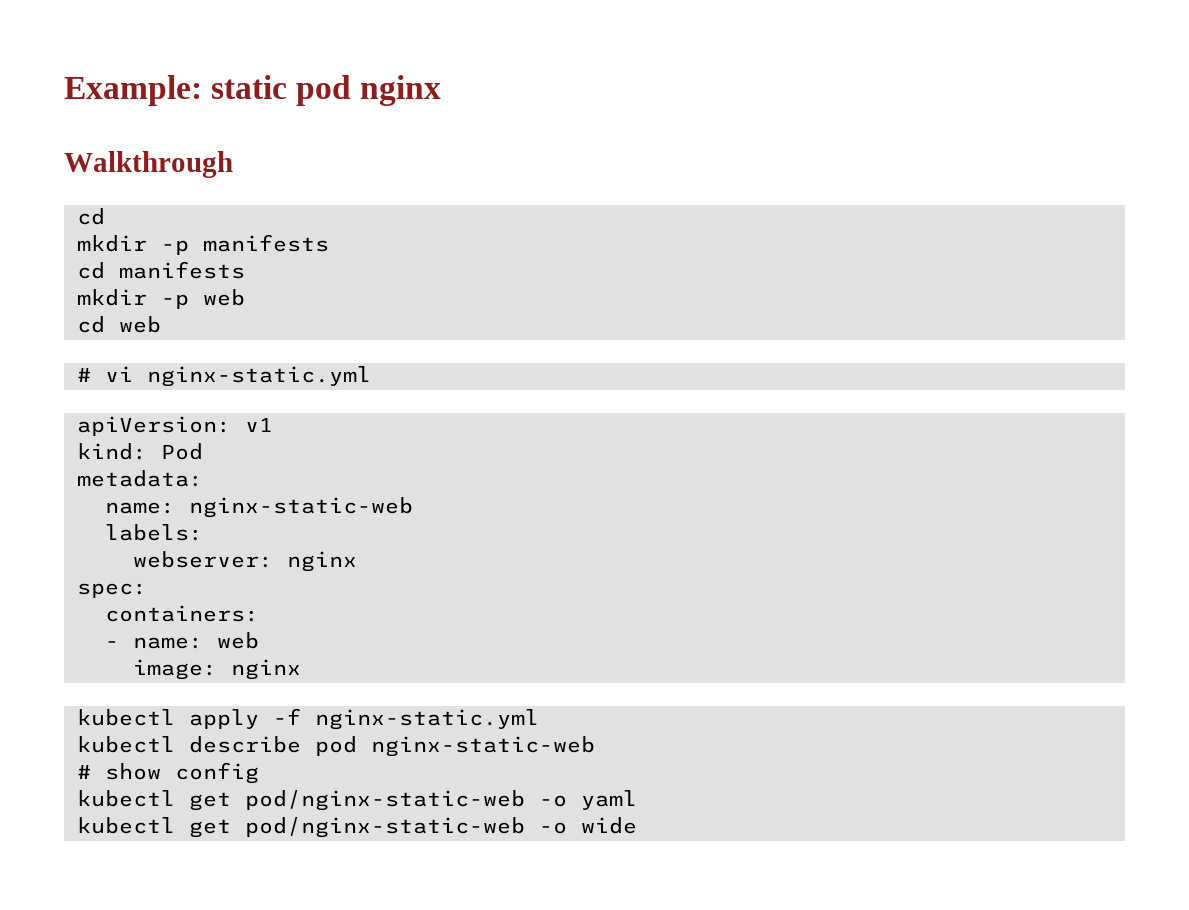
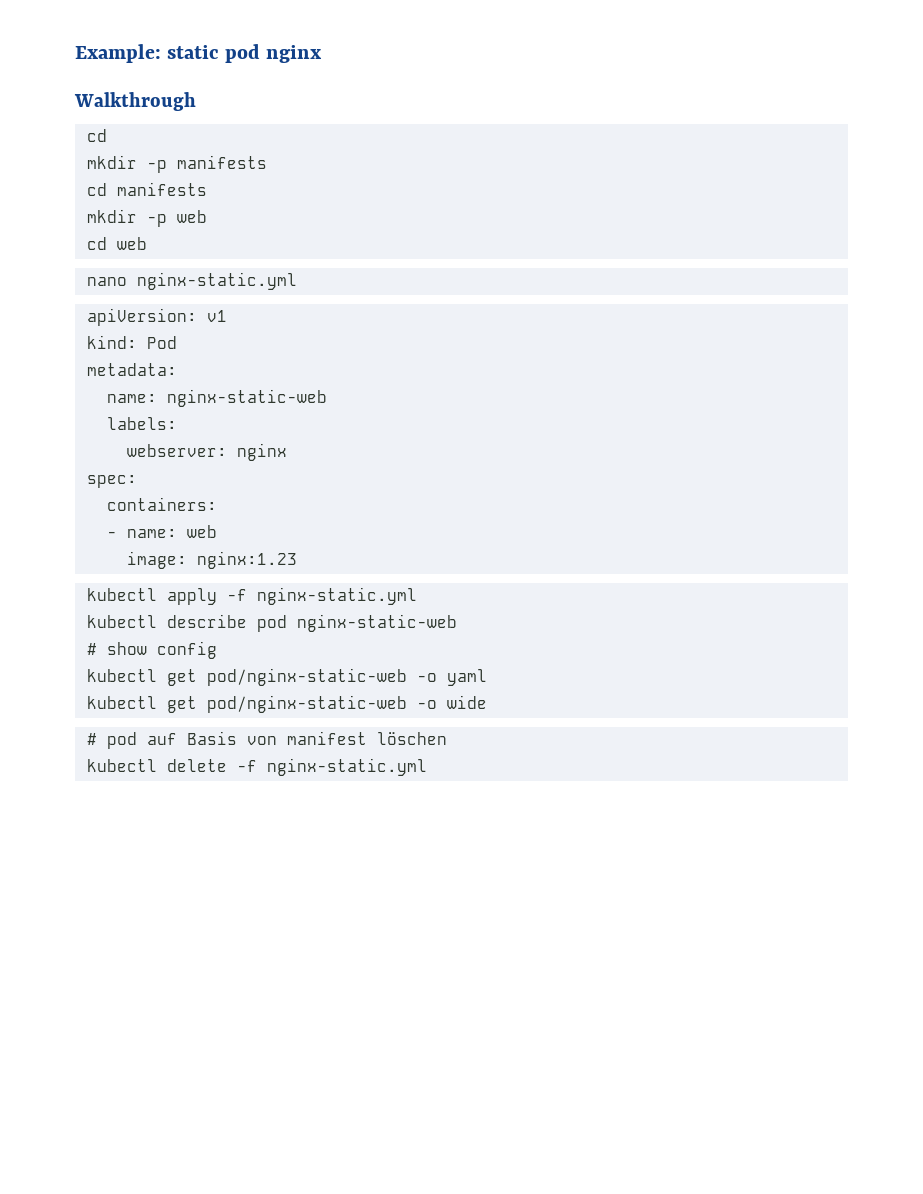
- # vi nginx-static.yml
+ nano nginx-static.yml
- image: nginx
+ image: nginx:1.23
+ # pod auf Basis von manifest löschen
+ kubectl delete -f nginx-static.yml

